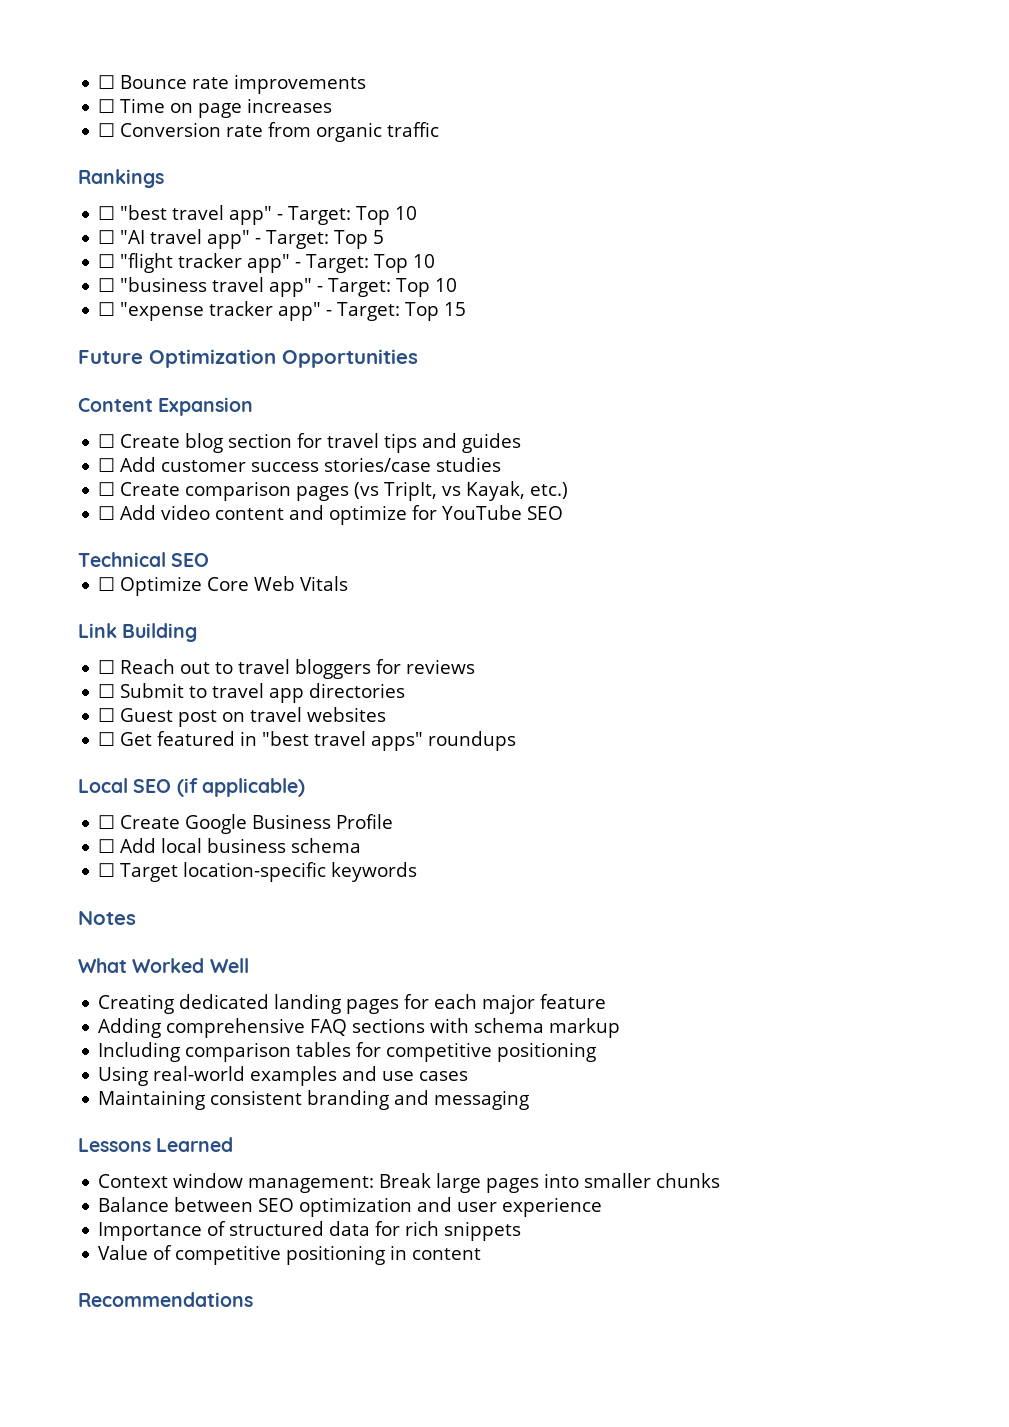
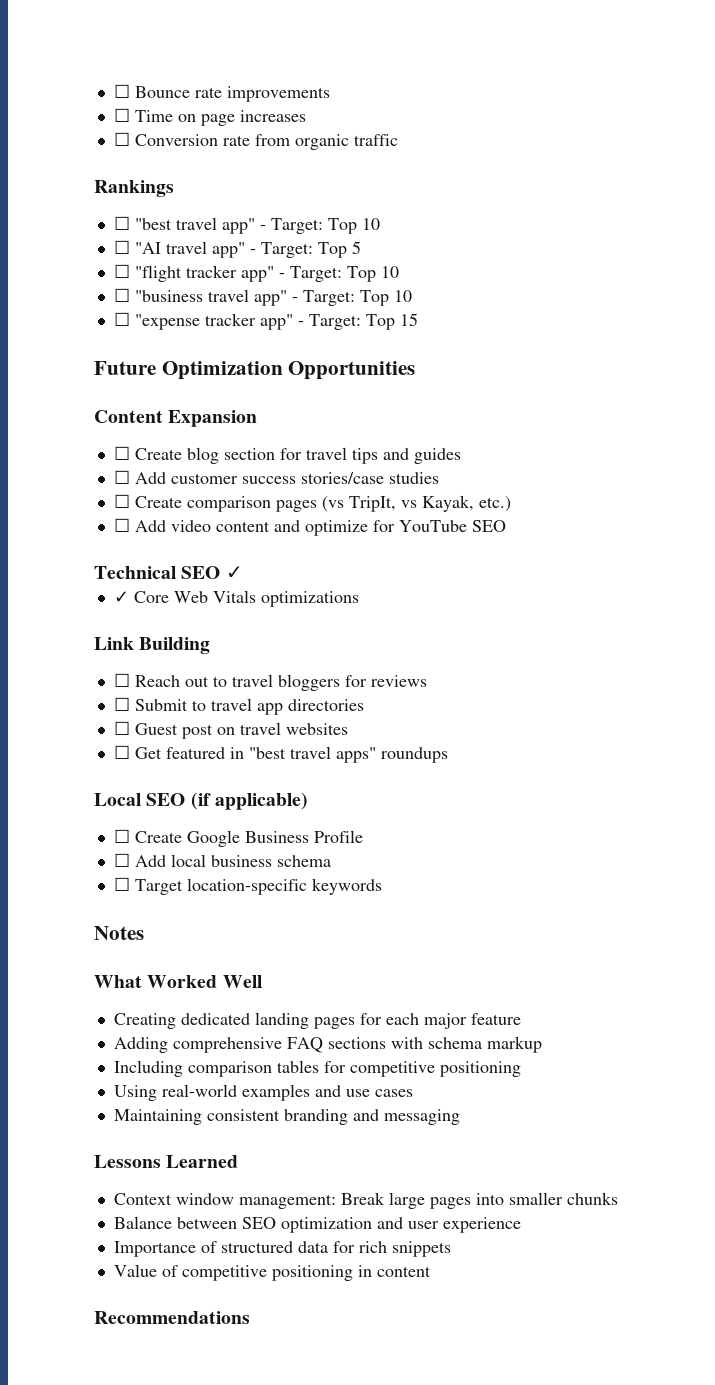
- Technical SEO
- ☐ Optimize Core Web Vitals
+ Technical SEO ✓
+ ✓ Core Web Vitals optimizations

